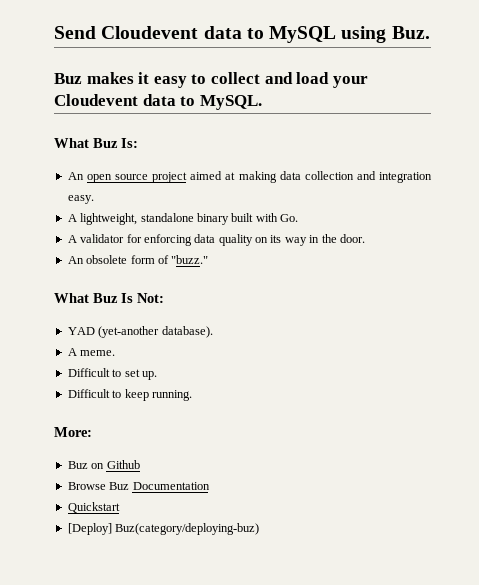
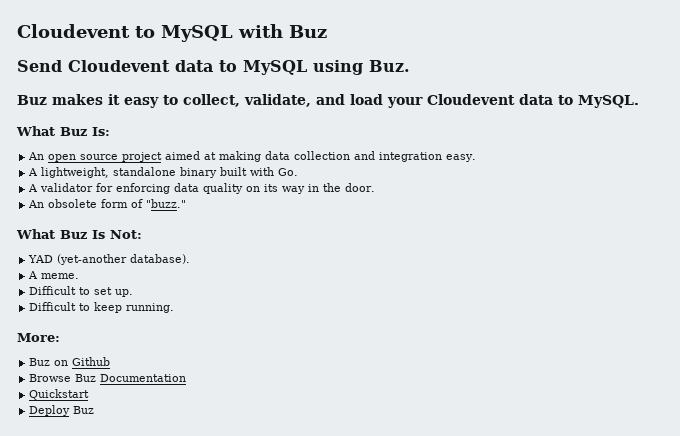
+ Cloudevent to MySQL with Buz
- Buz makes it easy to collect and load your Cloudevent data to MySQL.
+ Buz makes it easy to collect, validate, and load your Cloudevent data to MySQL.
- [Deploy] Buz(category/deploying-buz)
+ Deploy Buz

